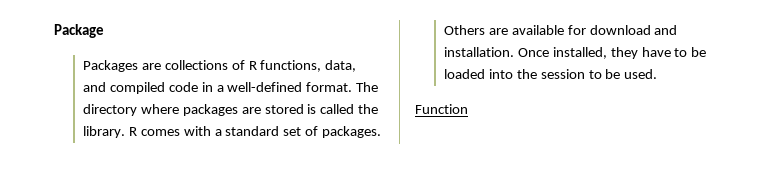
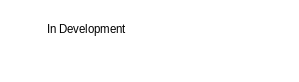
- Package
- Packages are collections of R functions, data, and compiled code in a well-defined format. The directory where packages are stored is called the library. R comes with a standard set of packages. Others are available for download and installation. Once installed, they have to be loaded into the session to be used.
- Function
+ In Development

